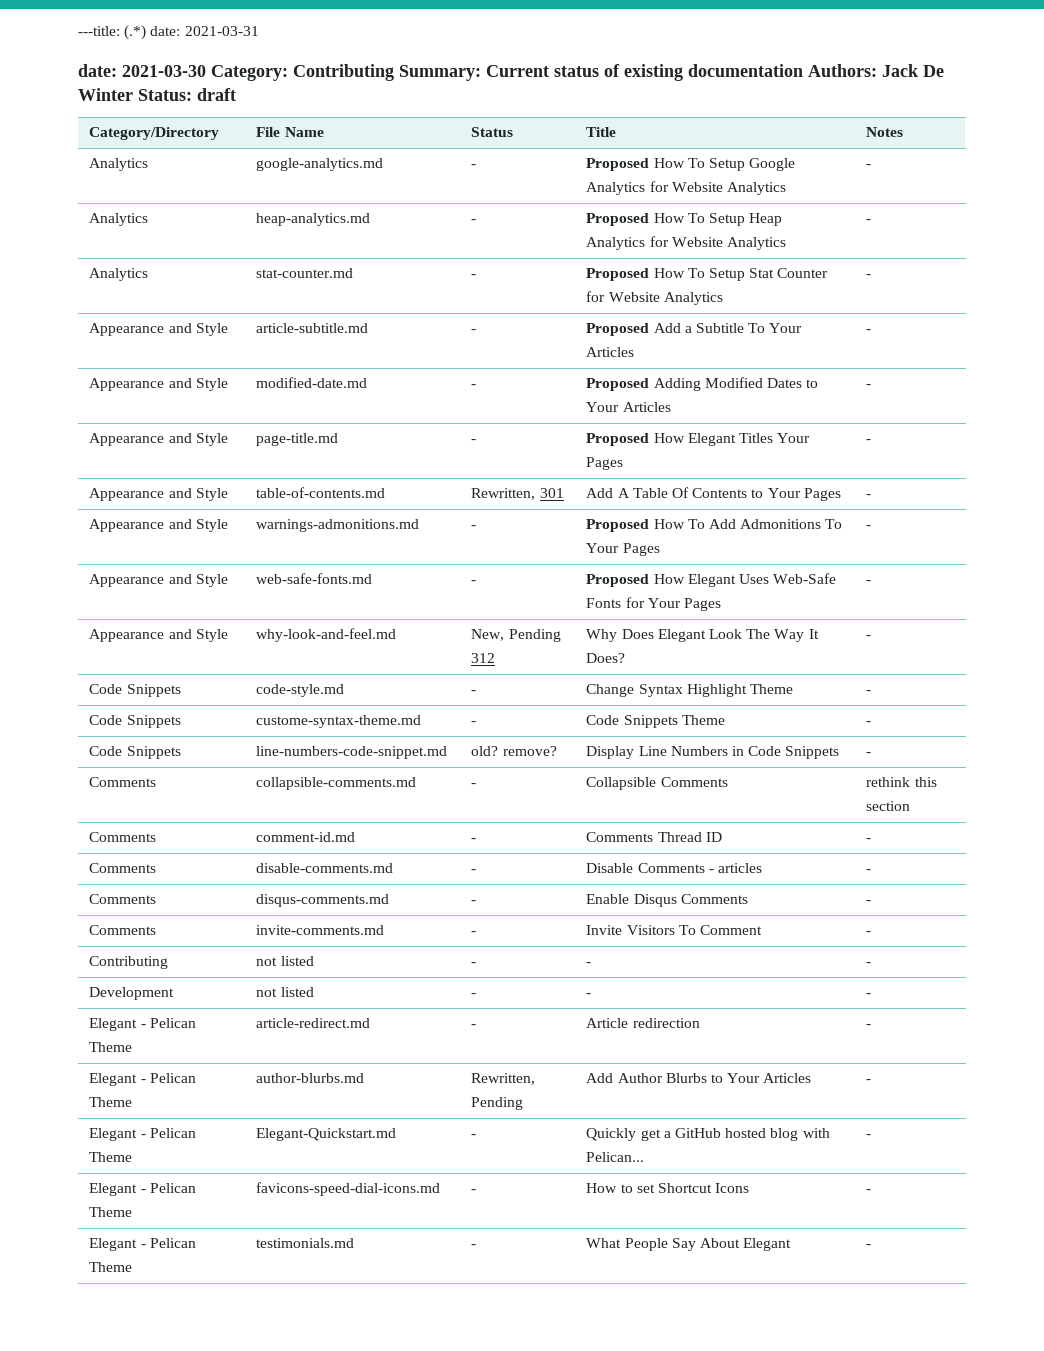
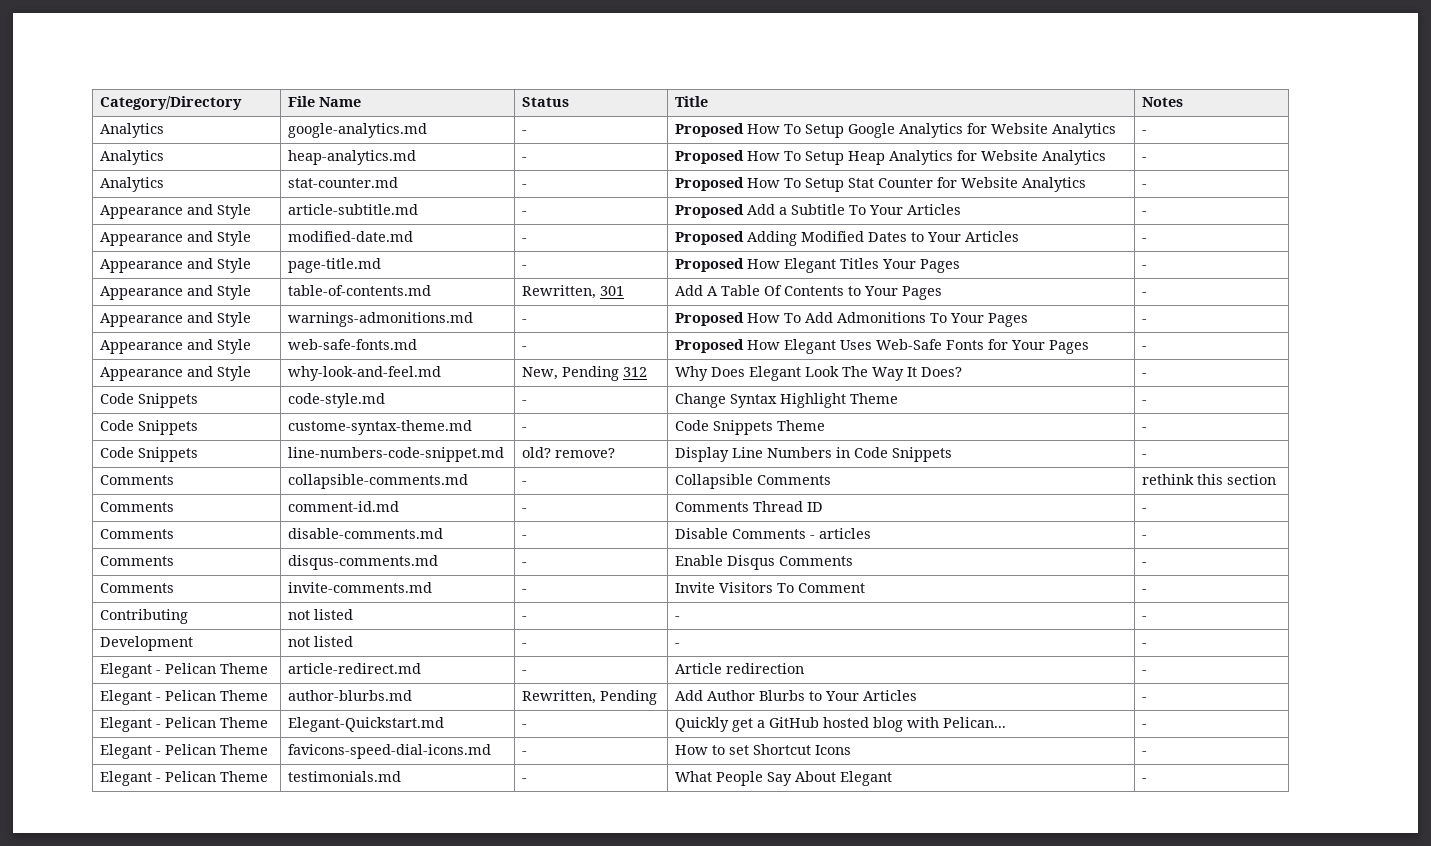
- ---title: (.*) date: 2021-03-31
- date: 2021-03-30 Category: Contributing Summary: Current status of existing documentation Authors: Jack De Winter Status: draft

